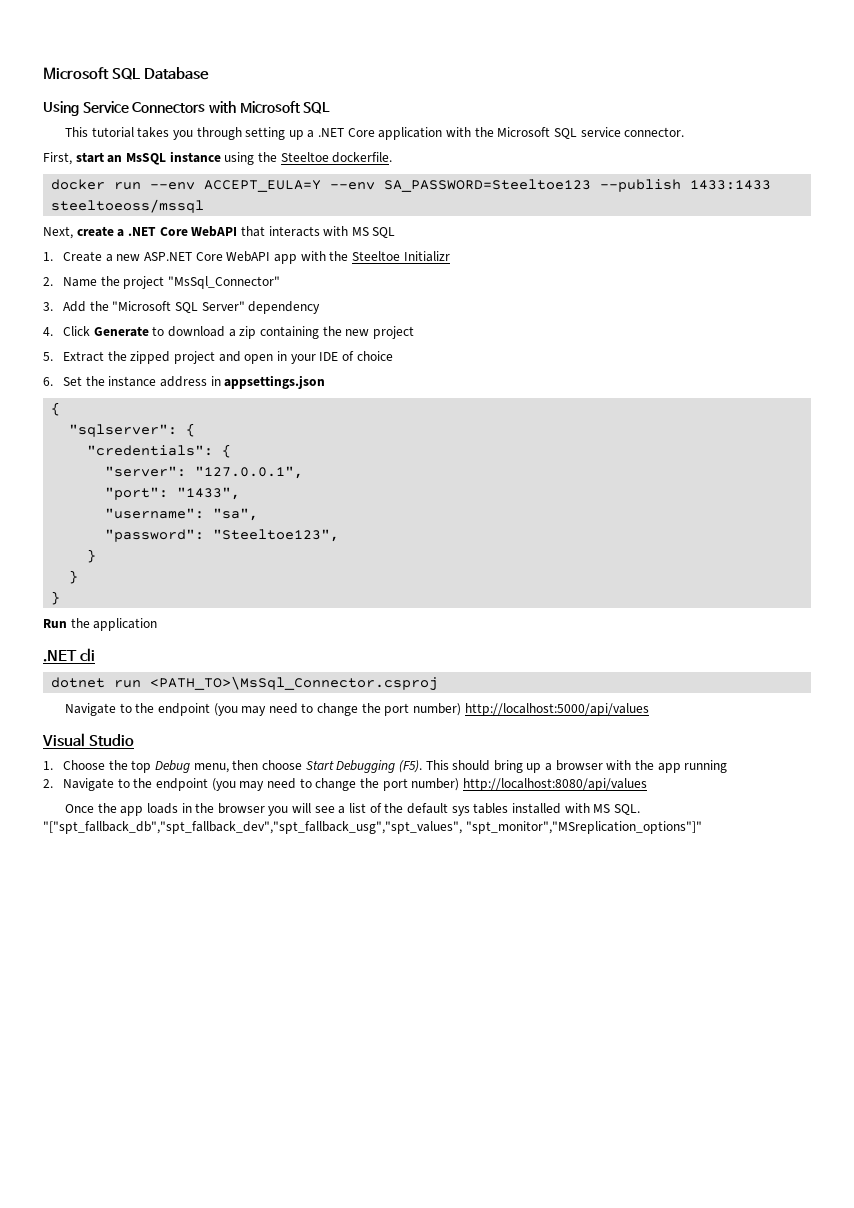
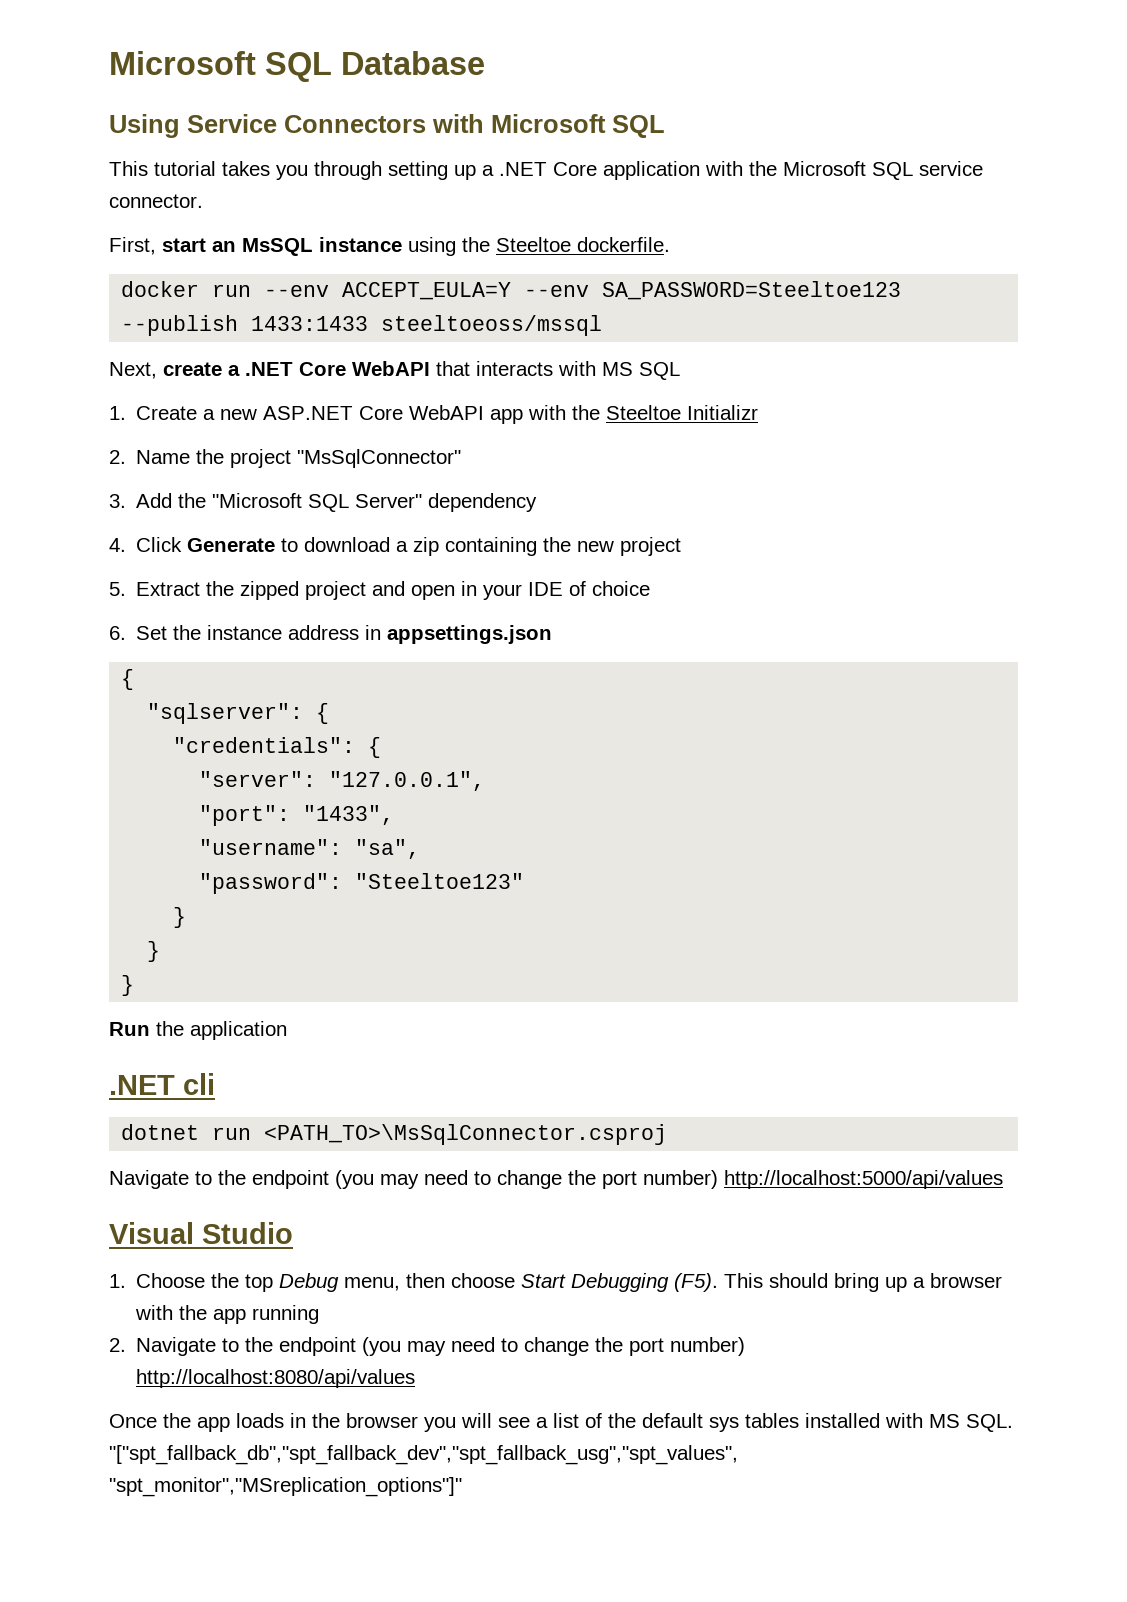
- 2. Name the project "MsSql_Connector"
+ 2. Name the project "MsSqlConnector"
- "password": "Steeltoe123",
+ "password": "Steeltoe123"
- dotnet run <PATH_TO>\MsSql_Connector.csproj
+ dotnet run <PATH_TO>\MsSqlConnector.csproj

